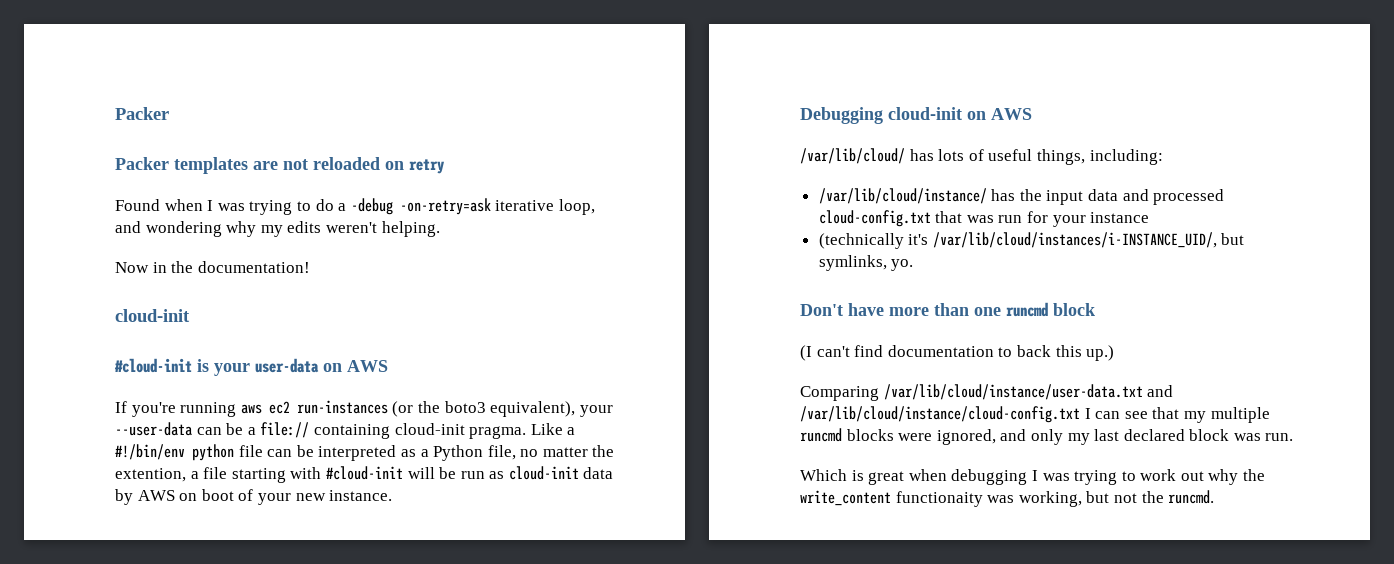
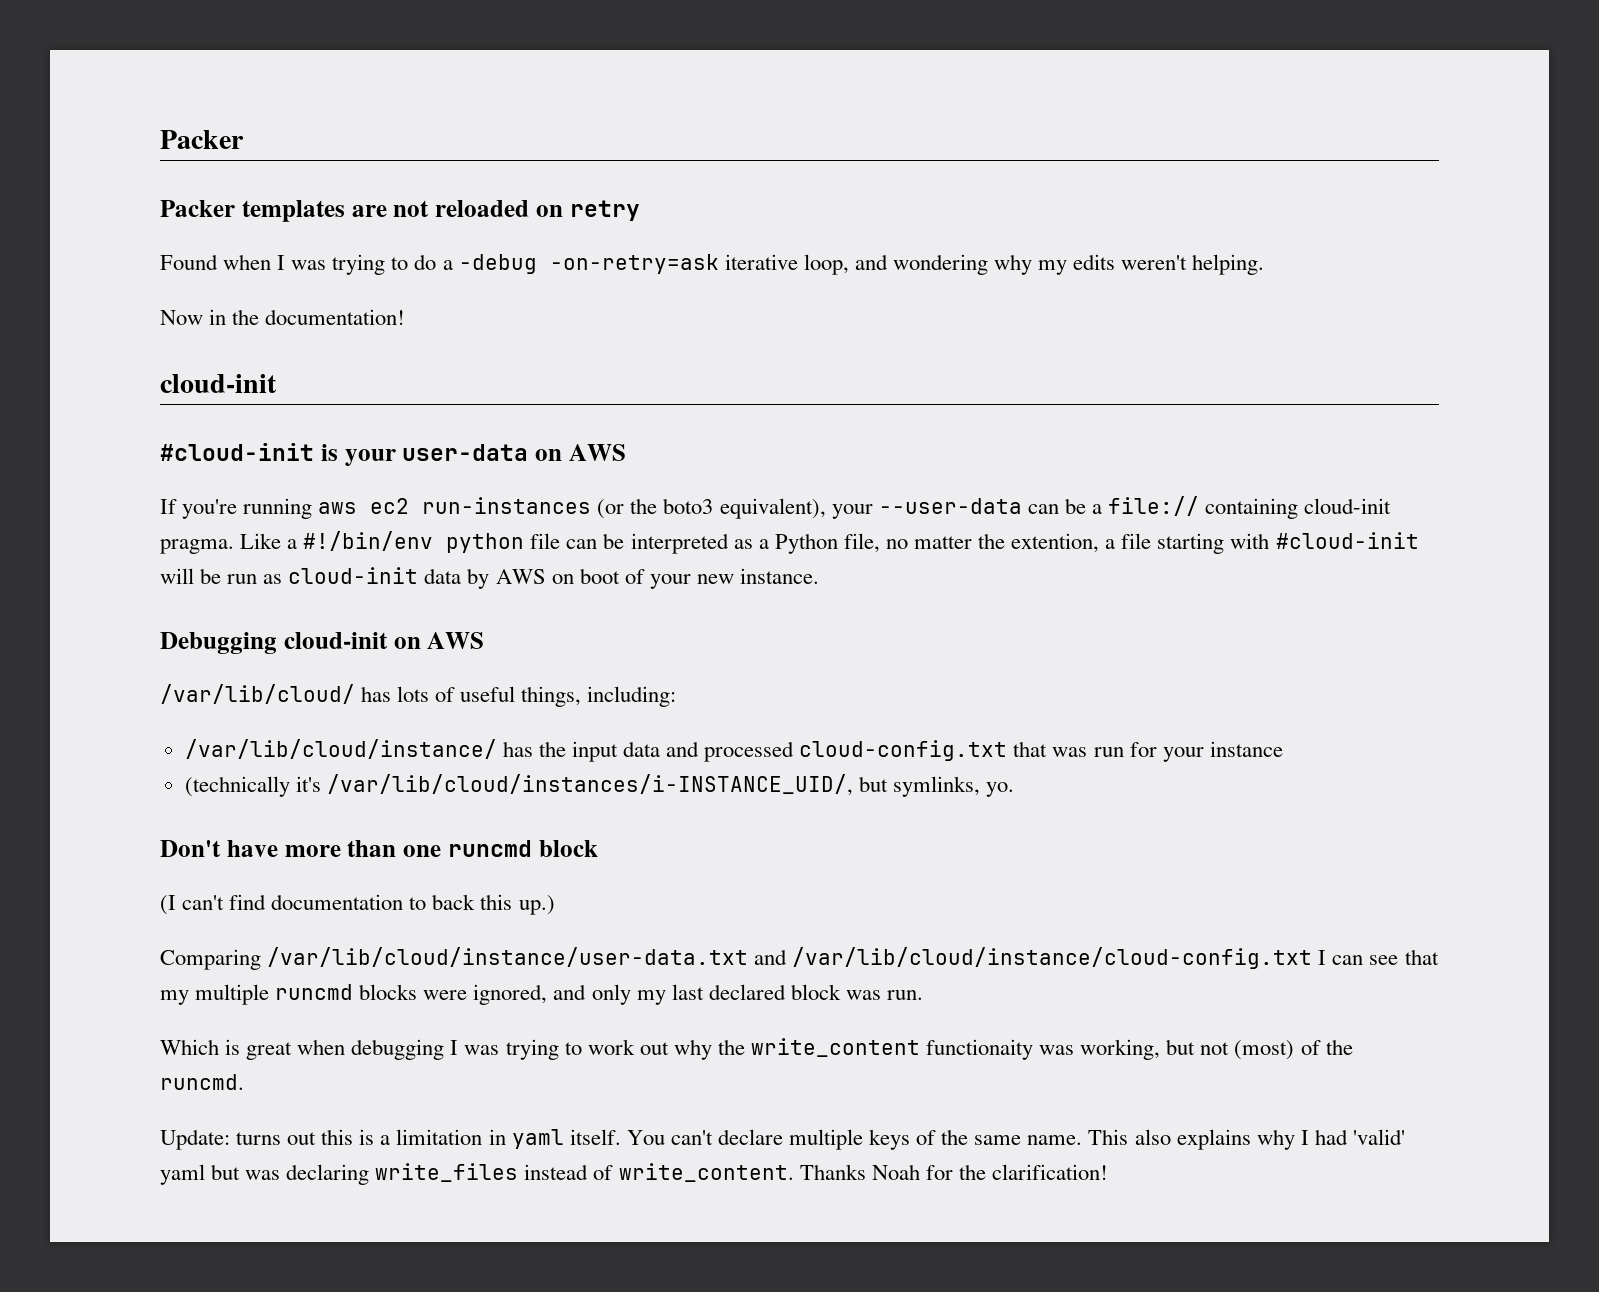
- Which is great when debugging I was trying to work out why the write_content functionaity was working, but not the runcmd.
+ Which is great when debugging I was trying to work out why the write_content functionaity was working, but not (most) of the runcmd.
+ Update: turns out this is a limitation in yaml itself. You can't declare multiple keys of the same name. This also explains why I had 'valid' yaml but was declaring write_files instead of write_content. Thanks Noah for the clarification!

